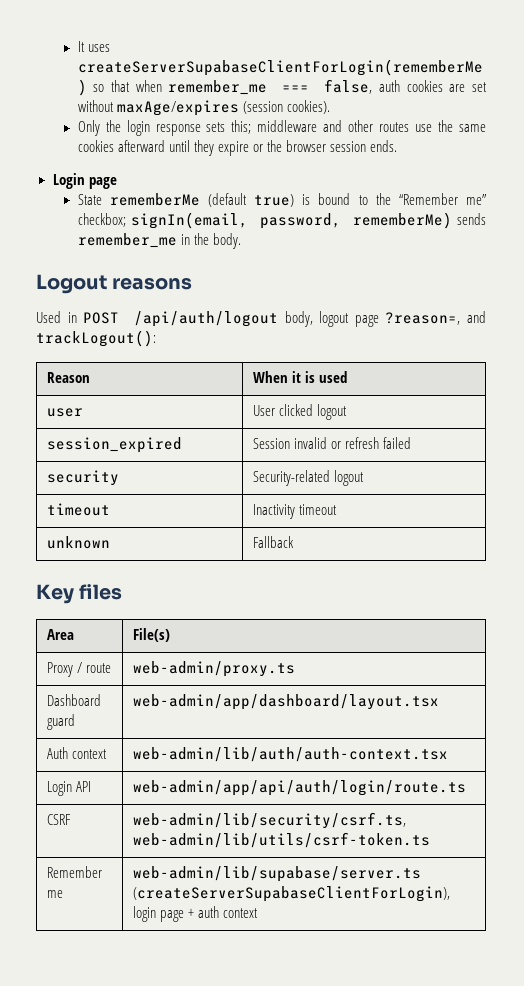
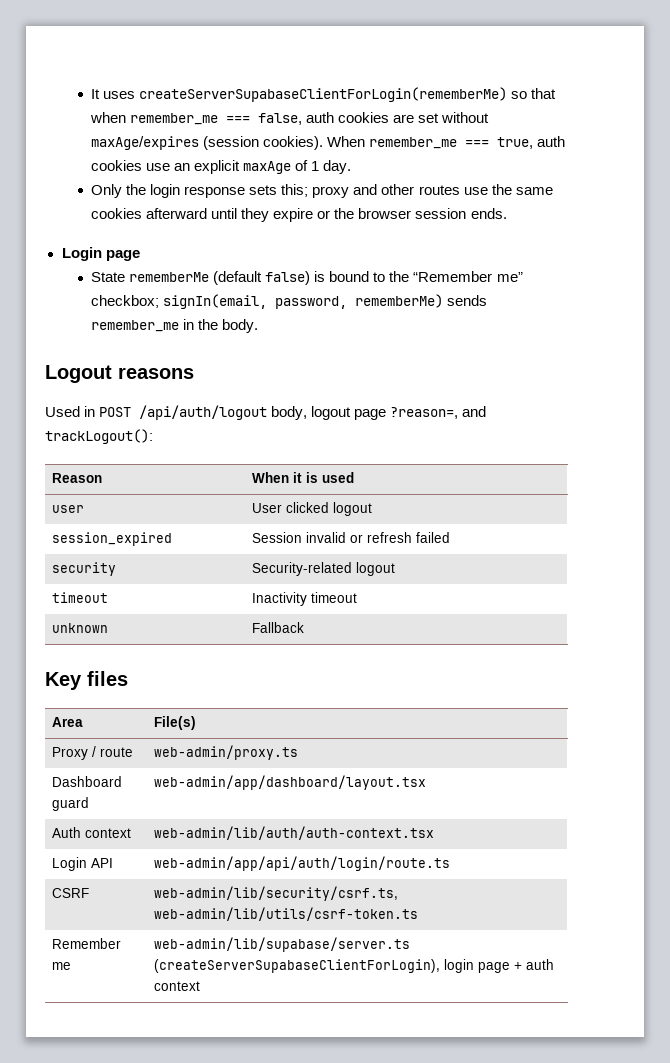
+ When remember_me === true, auth cookies use an explicit maxAge of 1 day.
- Only the login response sets this; middleware and other routes use the same cookies afterward until they expire or the browser session ends.
+ Only the login response sets this; proxy and other routes use the same cookies afterward until they expire or the browser session ends.
- State rememberMe (default true) is bound to the “Remember me” checkbox; signIn(email, password, rememberMe) sends remember_me in the body.
+ State rememberMe (default false) is bound to the “Remember me” checkbox; signIn(email, password, rememberMe) sends remember_me in the body.

